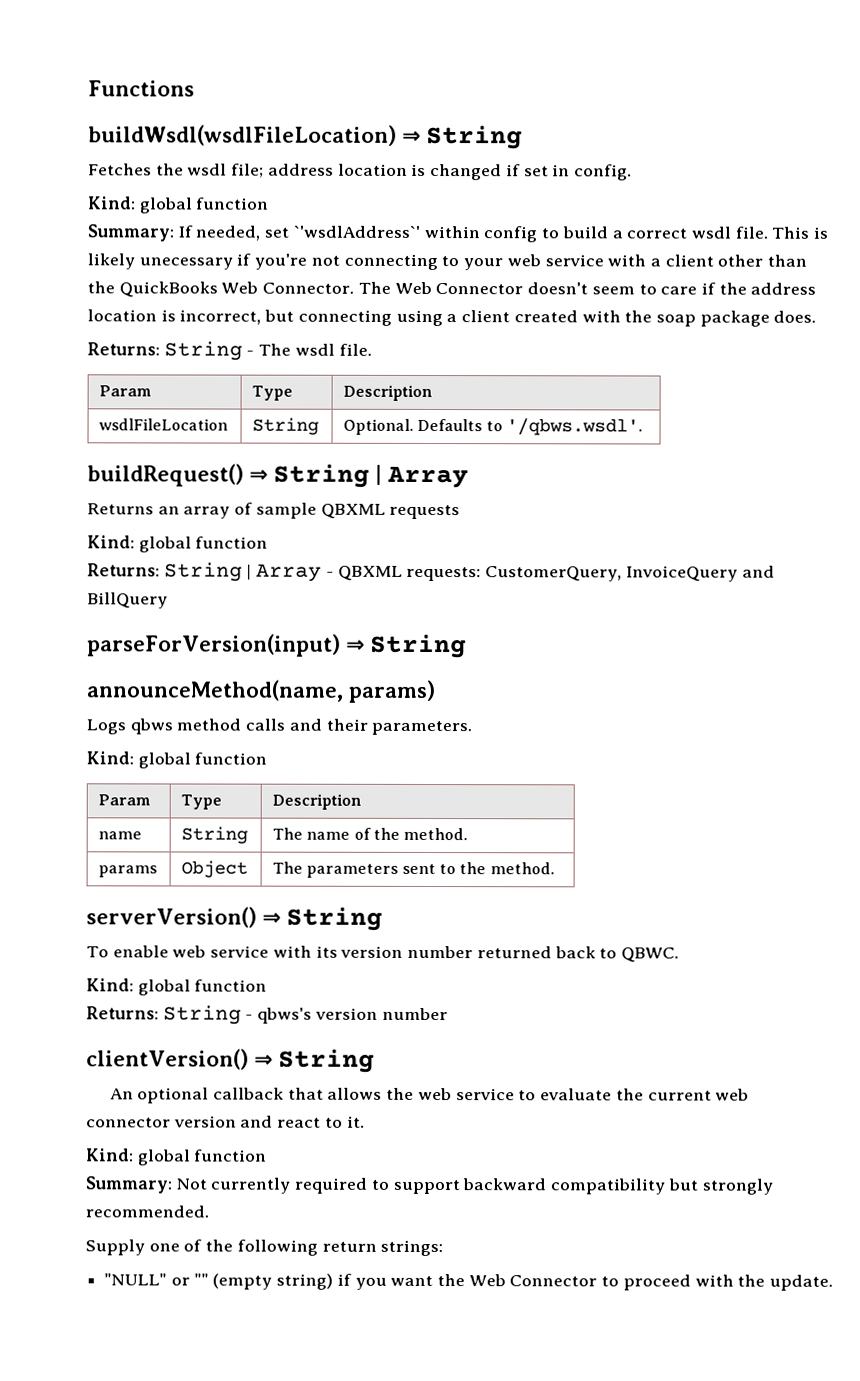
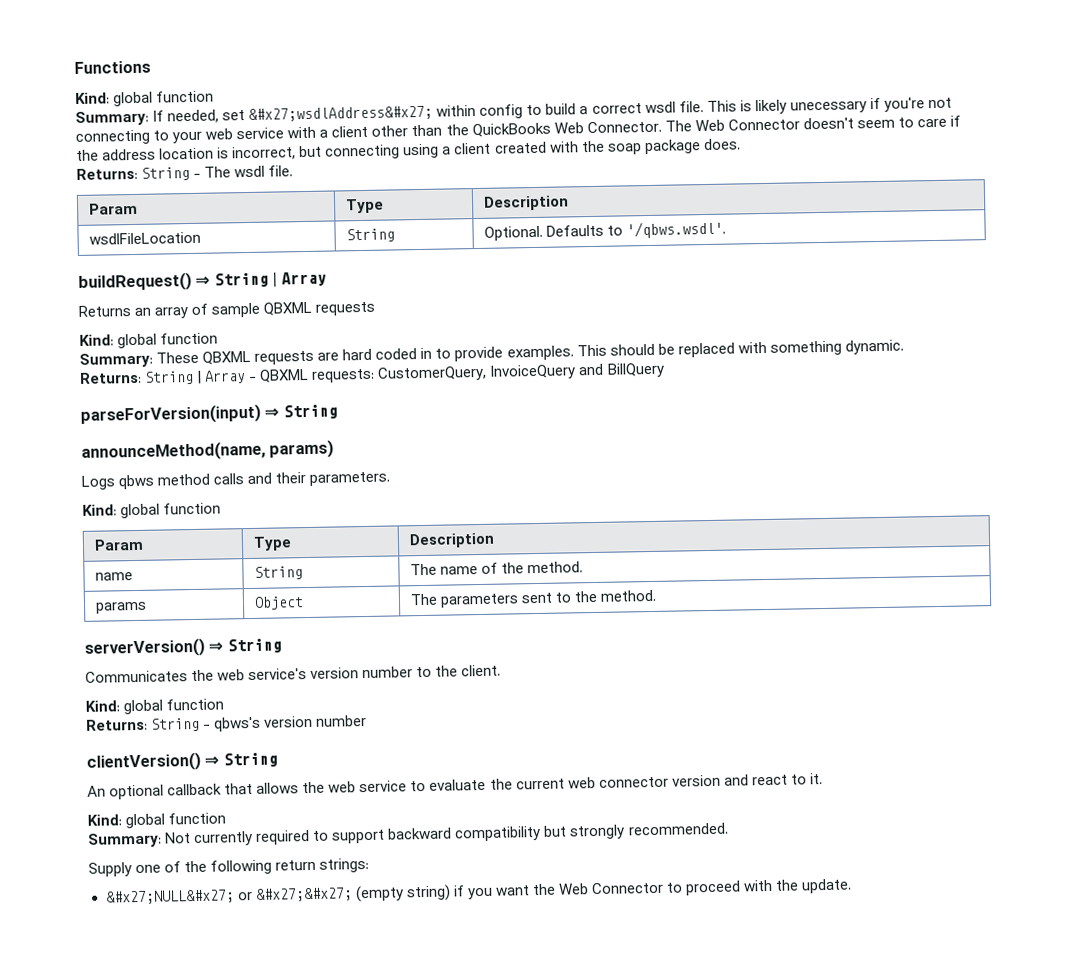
- buildWsdl(wsdlFileLocation) ⇒ String
- Fetches the wsdl file; address location is changed if set in config.
- Summary: If needed, set `'wsdlAddress`' within config to build a correct wsdl file.
+ Summary: If needed, set &#x27;wsdlAddress&#x27; within config to build a correct wsdl file.
+ Summary: These QBXML requests are hard coded in to provide examples. This should be replaced with something dynamic.
- To enable web service with its version number returned back to QBWC.
+ Communicates the web service's version number to the client.
- "NULL" or "" (empty string) if you want the Web Connector to proceed with the update.
+ &#x27;NULL&#x27; or &#x27;&#x27; (empty string) if you want the Web Connector to proceed with the update.

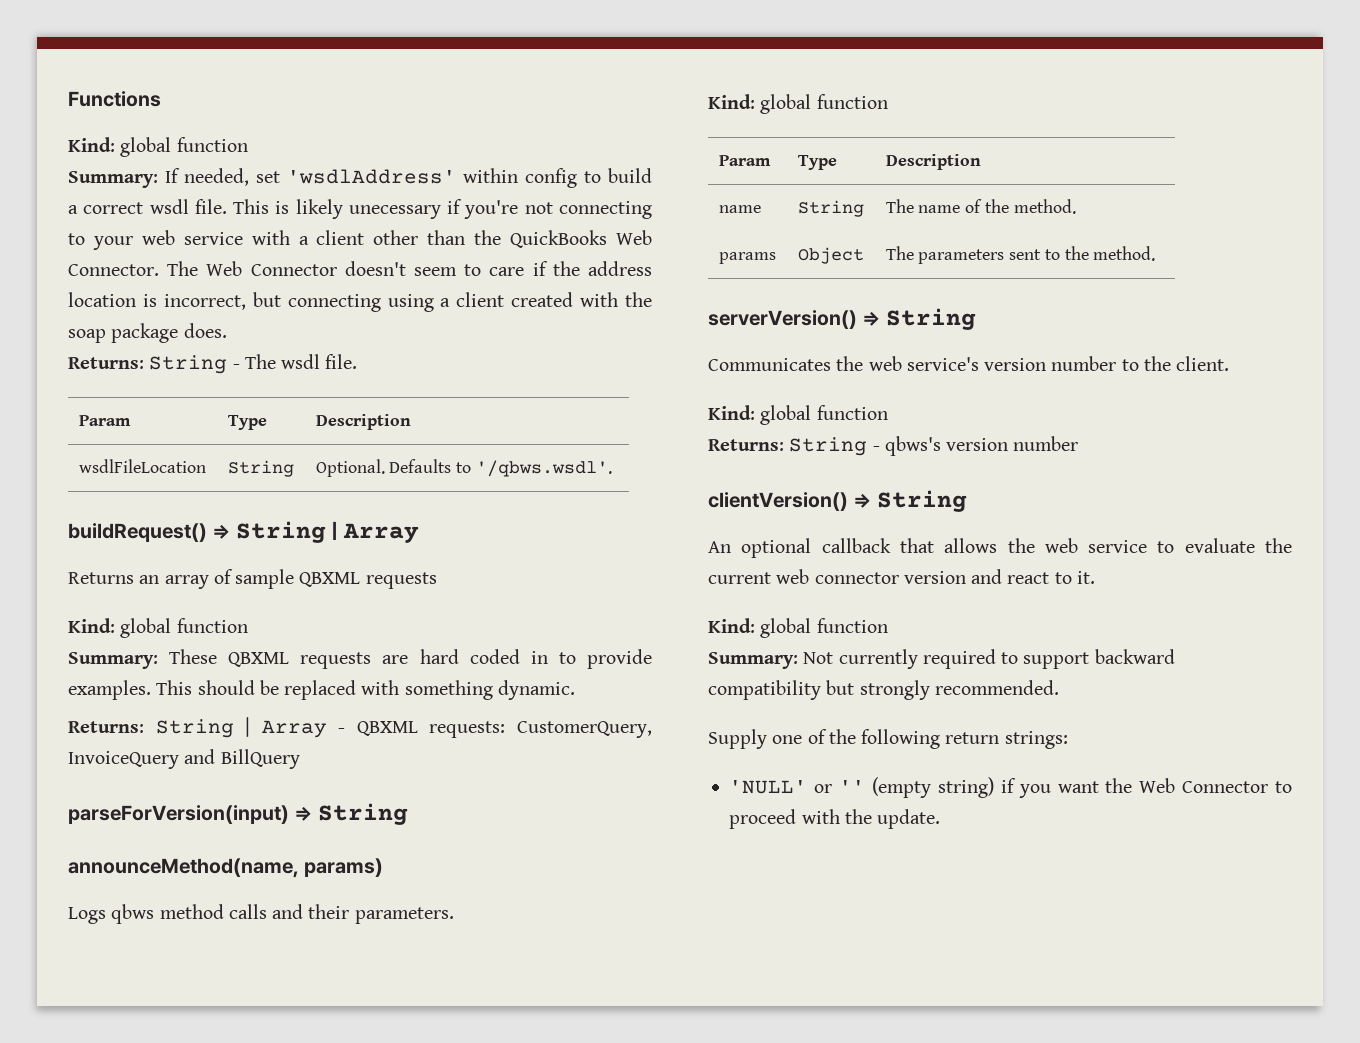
- Summary: If needed, set &#x27;wsdlAddress&#x27; within config to build a correct wsdl file.
+ Summary: If needed, set 'wsdlAddress' within config to build a correct wsdl file.
- &#x27;NULL&#x27; or &#x27;&#x27; (empty string) if you want the Web Connector to proceed with the update.
+ 'NULL' or '' (empty string) if you want the Web Connector to proceed with the update.

